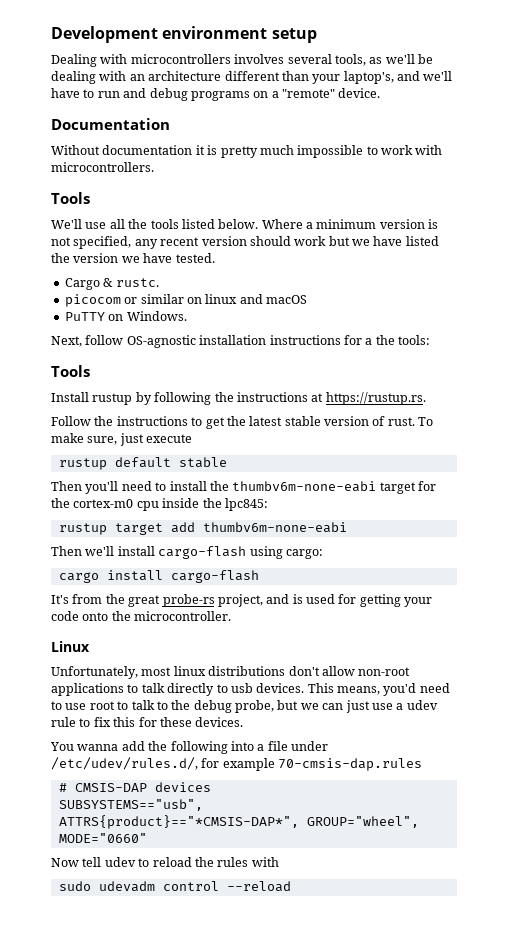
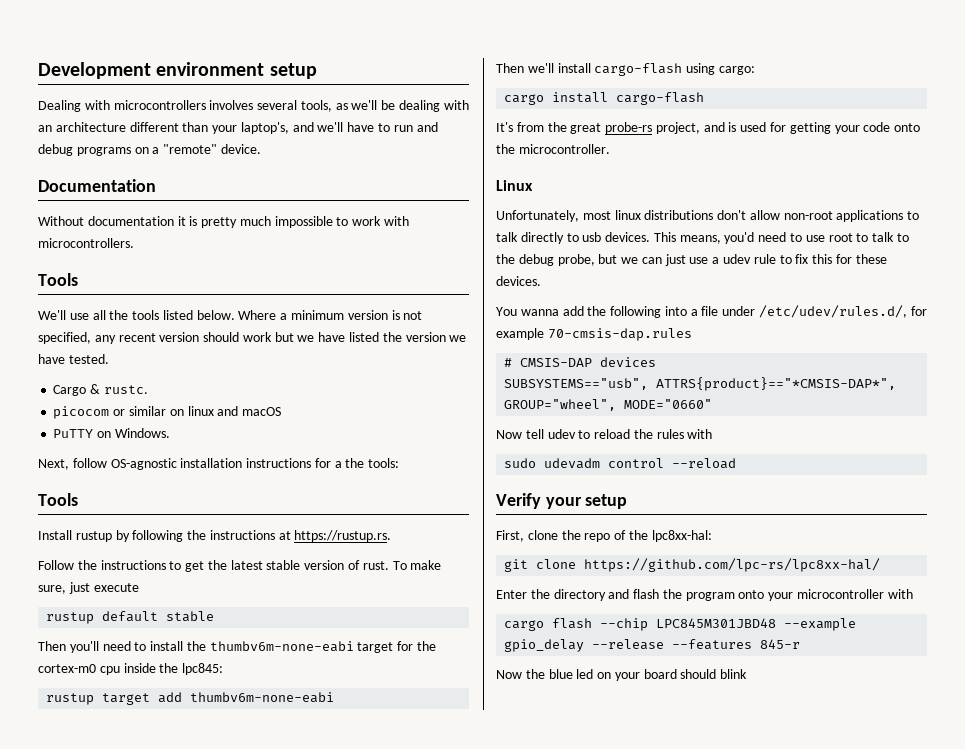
+ Verify your setup
+ First, clone the repo of the lpc8xx-hal:
+ git clone https://github.com/lpc-rs/lpc8xx-hal/
+ Enter the directory and flash the program onto your microcontroller with
+ cargo flash --chip LPC845M301JBD48 --example gpio_delay --release --features 845-r
+ Now the blue led on your board should blink

